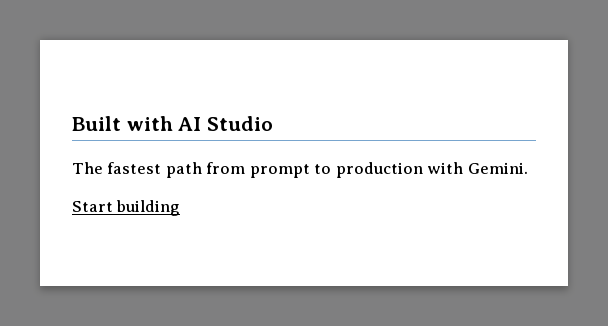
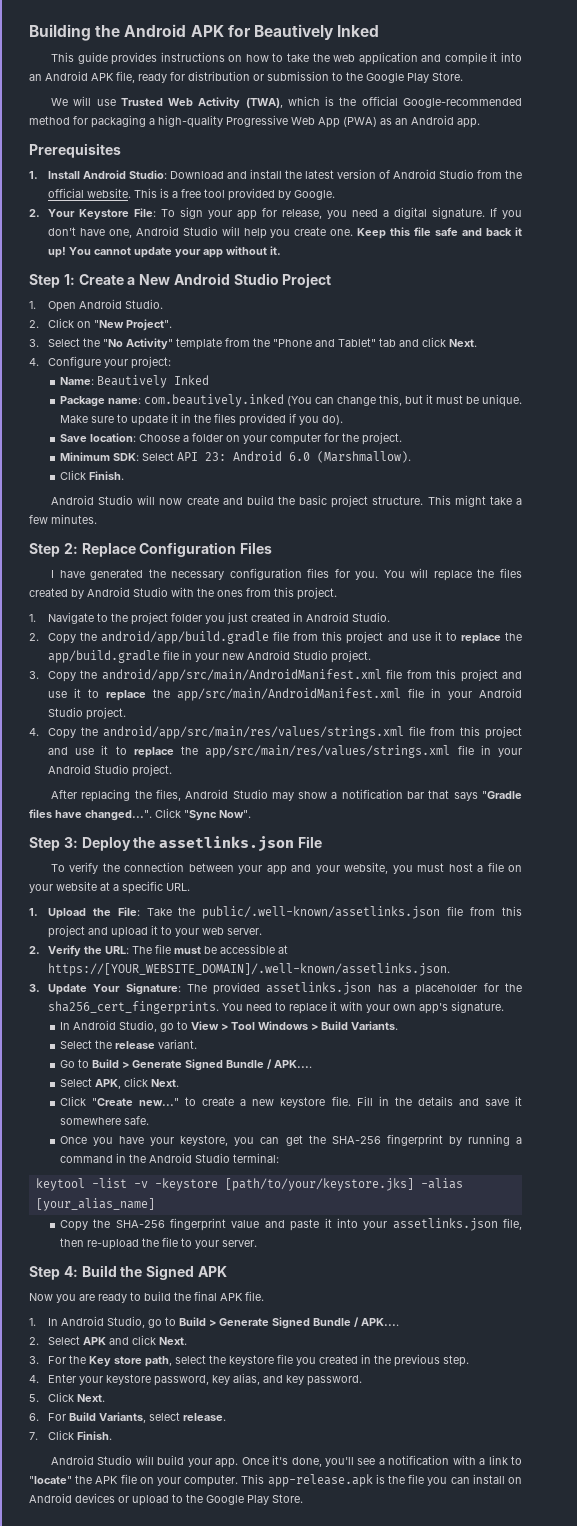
- Built with AI Studio
- The fastest path from prompt to production with Gemini.
- Start building
+ Building the Android APK for Beautively Inked
+ This guide provides instructions on how to take the web application and compile it into an Android APK file, ready for distribution or submission to the Google Play Store.
+ We will use Trusted Web Activity (TWA), which is the official Google-recommended method for packaging a high-quality Progressive Web App (PWA) as an Android app.
+ Prerequisites
+ 1. Install Android Studio: Download and install the latest version of Android Studio from the official website. This is a free tool provided by Google.
+ 2. Your Keystore File: To sign your app for release, you need a digital signature. If you don't have one, Android Studio will help you create one. Keep this file safe and back it up! You cannot update your app without it.
+ Step 1: Create a New Android Studio Project
+ 1. Open Android Studio.
+ 2. Click on "New Project".
+ 3. Select the "No Activity" template from the "Phone and Tablet" tab and click Next.
+ 4. Configure your project:
+ Name: Beautively Inked
+ Package name: com.beautively.inked (You can change this, but it must be unique. Make sure to update it in the files provided if you do).
+ Save location: Choose a folder on your computer for the project.
+ Minimum SDK: Select API 23: Android 6.0 (Marshmallow).
+ Click Finish.
+ Android Studio will now create and build the basic project structure. This might take a few minutes.
+ Step 2: Replace Configuration Files
+ I have generated the necessary configuration files for you. You will replace the files created by Android Studio with the ones from this project.
+ 1. Navigate to the project folder you just created in Android Studio.
+ 2. Copy the android/app/build.gradle file from this project and use it to replace the app/build.gradle file in your new Android Studio project.
+ 3. Copy the android/app/src/main/AndroidManifest.xml file from this project and use it to replace the app/src/main/AndroidManifest.xml file in your Android Studio project.
+ 4. Copy the android/app/src/main/res/values/strings.xml file from this project and use it to replace the app/src/main/res/values/strings.xml file in your Android Studio project.
+ After replacing the files, Android Studio may show a notification bar that says "Gradle files have changed...". Click "Sync Now".
+ Step 3: Deploy the assetlinks.json File
+ To verify the connection between your app and your website, you must host a file on your website at a specific URL.
+ 1. Upload the File: Take the public/.well-known/assetlinks.json file from this project and upload it to your web server.
+ 2. Verify the URL: The file must be accessible at https://[YOUR_WEBSITE_DOMAIN]/.well-known/assetlinks.json.
+ 3. Update Your Signature: The provided assetlinks.json has a placeholder for the sha256_cert_fingerprints. You need to replace it with your own app's signature.
+ In Android Studio, go to View > Tool Windows > Build Variants.
+ Select the release variant.
+ Go to Build > Generate Signed Bundle / APK....
+ Select APK, click Next.
+ Click "Create new..." to create a new keystore file. Fill in the details and save it somewhere safe.
+ Once you have your keystore, you can get the SHA-256 fingerprint by running a command in the Android Studio terminal:
+ keytool -list -v -keystore [path/to/your/keystore.jks] -alias [your_alias_name]
+ Copy the SHA-256 fingerprint value and paste it into your assetlinks.json file, then re-upload the file to your server.
+ Step 4: Build the Signed APK
+ Now you are ready to build the final APK file.
+ 1. In Android Studio, go to Build > Generate Signed Bundle / APK....
+ 2. Select APK and click Next.
+ 3. For the Key store path, select the keystore file you created in the previous step.
+ 4. Enter your keystore password, key alias, and key password.
+ 5. Click Next.
+ 6. For Build Variants, select release.
+ 7. Click Finish.
+ Android Studio will build your app. Once it's done, you'll see a notification with a link to "locate" the APK file on your computer. This app-release.apk is the file you can install on Android devices or upload to the Google Play Store.

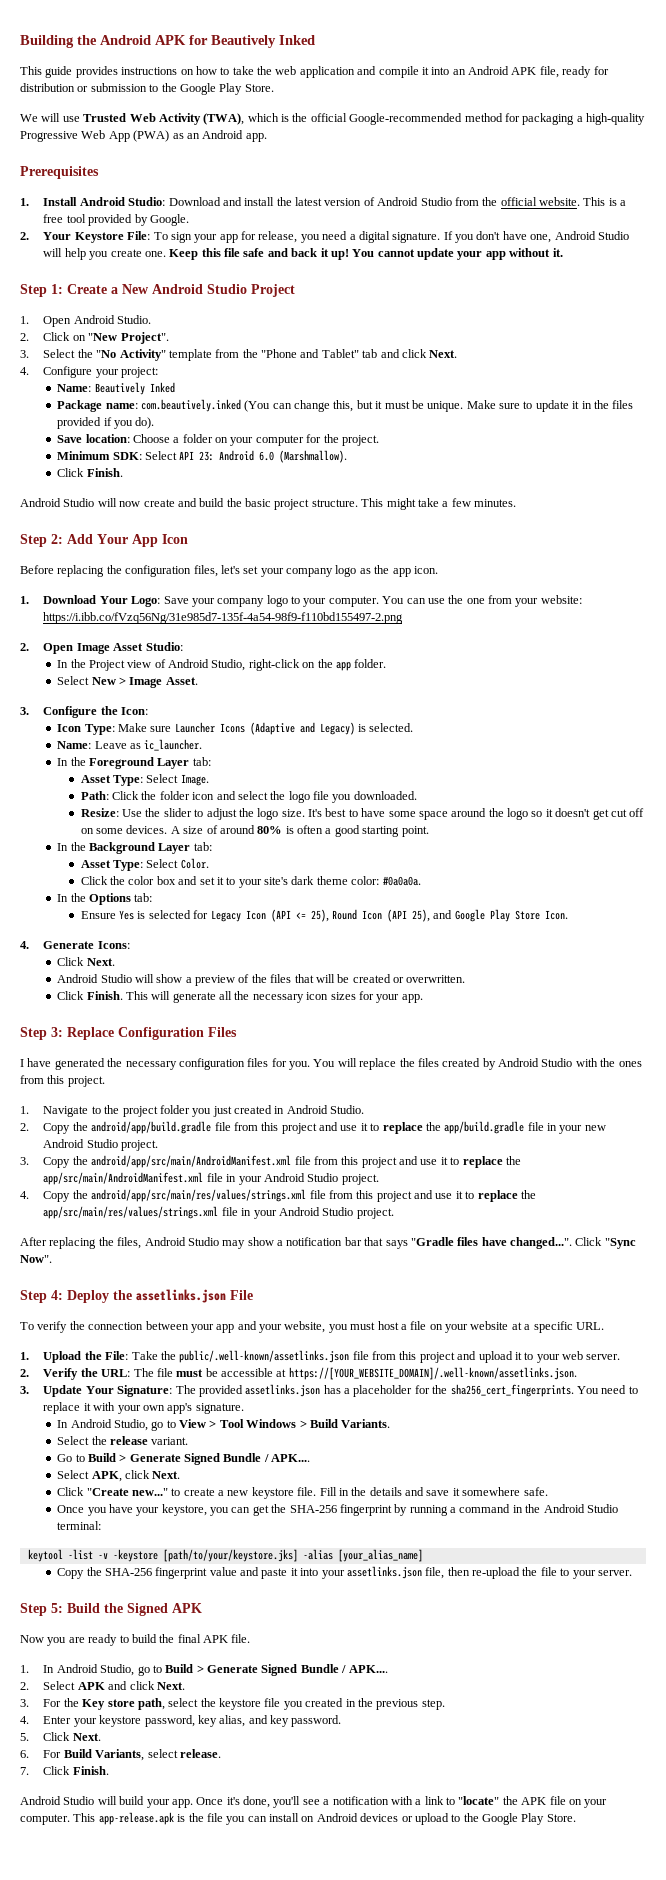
- Step 2: Replace Configuration Files
+ Step 2: Add Your App Icon
+ Before replacing the configuration files, let's set your company logo as the app icon.
+ 1. Download Your Logo: Save your company logo to your computer. You can use the one from your website: https://i.ibb.co/fVzq56Ng/31e985d7-135f-4a54-98f9-f110bd155497-2.png
+ 2. Open Image Asset Studio:
+ In the Project view of Android Studio, right-click on the app folder.
+ Select New > Image Asset.
+ 3. Configure the Icon:
+ Icon Type: Make sure Launcher Icons (Adaptive and Legacy) is selected.
+ Name: Leave as ic_launcher.
+ In the Foreground Layer tab:
+ Asset Type: Select Image.
+ Path: Click the folder icon and select the logo file you downloaded.
+ Resize: Use the slider to adjust the logo size. It's best to have some space around the logo so it doesn't get cut off on some devices. A size of around 80% is often a good starting point.
+ In the Background Layer tab:
+ Asset Type: Select Color.
+ Click the color box and set it to your site's dark theme color: #0a0a0a.
+ In the Options tab:
+ Ensure Yes is selected for Legacy Icon (API <= 25), Round Icon (API 25), and Google Play Store Icon.
+ 4. Generate Icons:
+ Click Next.
+ Android Studio will show a preview of the files that will be created or overwritten.
+ Click Finish. This will generate all the necessary icon sizes for your app.
+ Step 3: Replace Configuration Files
- Step 3: Deploy the assetlinks.json File
+ Step 4: Deploy the assetlinks.json File
- Step 4: Build the Signed APK
+ Step 5: Build the Signed APK

